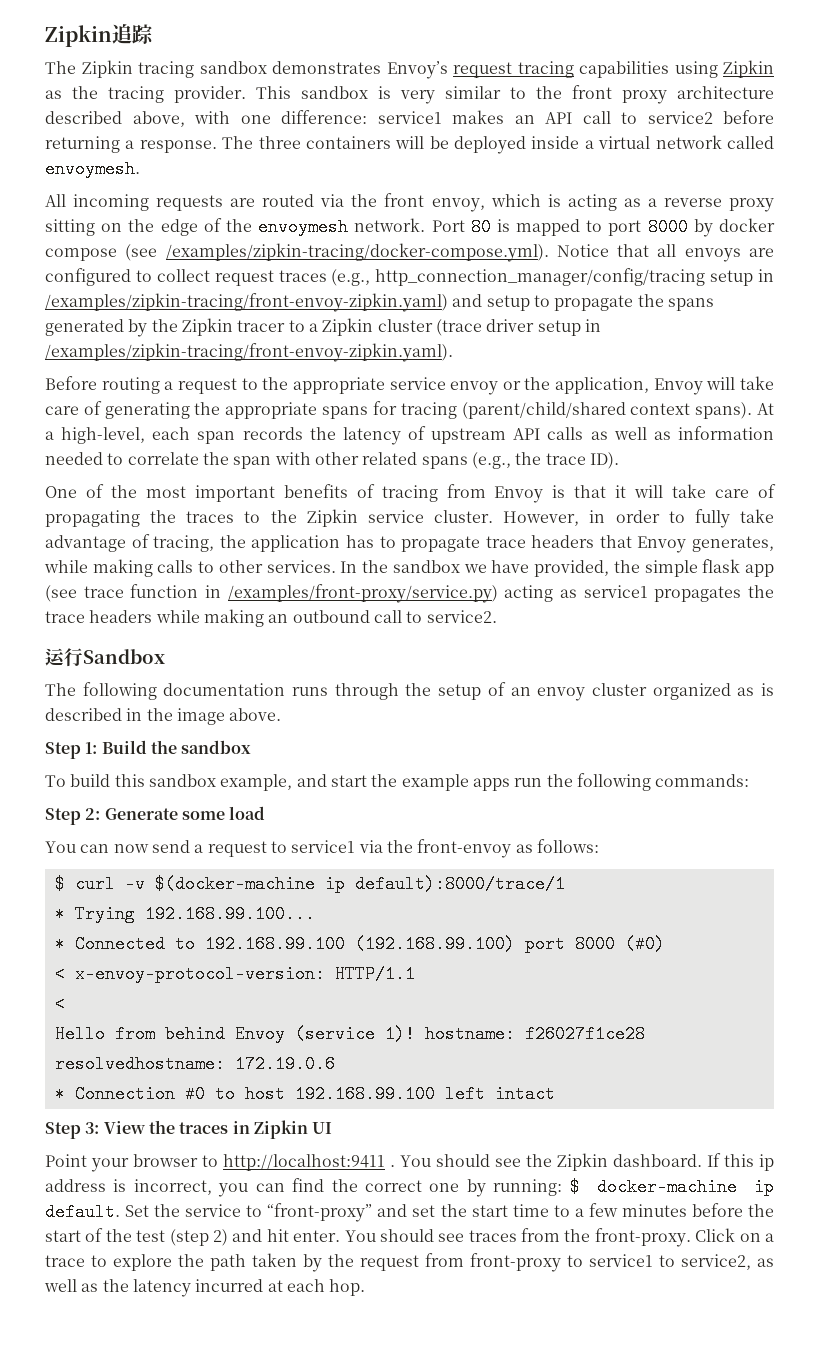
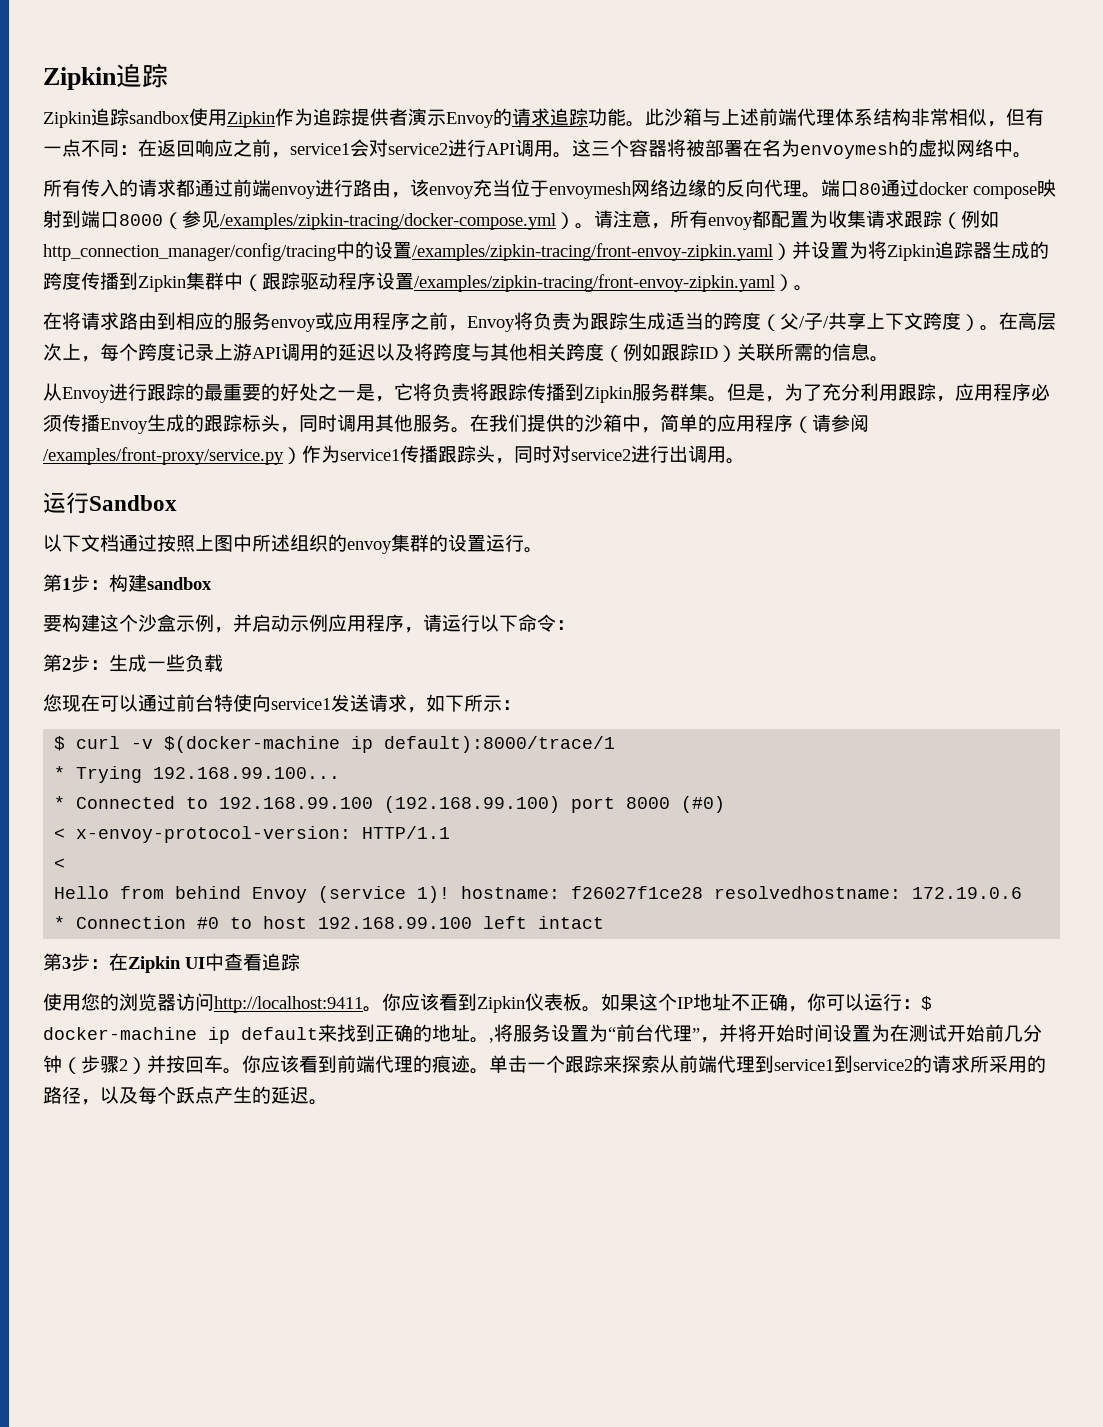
- The Zipkin tracing sandbox demonstrates Envoy’s request tracing capabilities using Zipkin as the tracing provider. This sandbox is very similar to the front proxy architecture described above, with one difference: service1 makes an API call to service2 before returning a response. The three containers will be deployed inside a virtual network called envoymesh.
- All incoming requests are routed via the front envoy, which is acting as a reverse proxy sitting on the edge of the envoymesh network. Port 80 is mapped to port 8000 by docker compose (see /examples/zipkin-tracing/docker-compose.yml). Notice that all envoys are configured to collect request traces (e.g., http_connection_manager/config/tracing setup in /examples/zipkin-tracing/front-envoy-zipkin.yaml) and setup to propagate the spans generated by the Zipkin tracer to a Zipkin cluster (trace driver setup in /examples/zipkin-tracing/front-envoy-zipkin.yaml).
- Before routing a request to the appropriate service envoy or the application, Envoy will take care of generating the appropriate spans for tracing (parent/child/shared context spans). At a high-level, each span records the latency of upstream API calls as well as information needed to correlate the span with other related spans (e.g., the trace ID).
- One of the most important benefits of tracing from Envoy is that it will take care of propagating the traces to the Zipkin service cluster. However, in order to fully take advantage of tracing, the application has to propagate trace headers that Envoy generates, while making calls to other services. In the sandbox we have provided, the simple flask app (see trace function in /examples/front-proxy/service.py) acting as service1 propagates the trace headers while making an outbound call to service2.
+ Zipkin追踪sandbox使用Zipkin作为追踪提供者演示Envoy的请求追踪功能。此沙箱与上述前端代理体系结构非常相似，但有一点不同：在返回响应之前，service1会对service2进行API调用。这三个容器将被部署在名为envoymesh的虚拟网络中。
+ 所有传入的请求都通过前端envoy进行路由，该envoy充当位于envoymesh网络边缘的反向代理。端口80通过docker compose映射到端口8000（参见/examples/zipkin-tracing/docker-compose.yml）。请注意，所有envoy都配置为收集请求跟踪（例如http_connection_manager/config/tracing中的设置/examples/zipkin-tracing/front-envoy-zipkin.yaml）并设置为将Zipkin追踪器生成的跨度传播到Zipkin集群中（跟踪驱动程序设置/examples/zipkin-tracing/front-envoy-zipkin.yaml）。
+ 在将请求路由到相应的服务envoy或应用程序之前，Envoy将负责为跟踪生成适当的跨度（父/子/共享上下文跨度）。在高层次上，每个跨度记录上游API调用的延迟以及将跨度与其他相关跨度（例如跟踪ID）关联所需的信息。
+ 从Envoy进行跟踪的最重要的好处之一是，它将负责将跟踪传播到Zipkin服务群集。但是，为了充分利用跟踪，应用程序必须传播Envoy生成的跟踪标头，同时调用其他服务。在我们提供的沙箱中，简单的应用程序（请参阅/examples/front-proxy/service.py）作为service1传播跟踪头，同时对service2进行出调用。
  运行Sandbox
- The following documentation runs through the setup of an envoy cluster organized as is described in the image above.
- Step 1: Build the sandbox
- To build this sandbox example, and start the example apps run the following commands:
- Step 2: Generate some load
- You can now send a request to service1 via the front-envoy as follows:
+ 以下文档通过按照上图中所述组织的envoy集群的设置运行。
+ 第1步：构建sandbox
+ 要构建这个沙盒示例，并启动示例应用程序，请运行以下命令：
+ 第2步：生成一些负载
+ 您现在可以通过前台特使向service1发送请求，如下所示：
- Step 3: View the traces in Zipkin UI
- Point your browser to http://localhost:9411 . You should see the Zipkin dashboard. If this ip address is incorrect, you can find the correct one by running: $ docker-machine ip default. Set the service to “front-proxy” and set the start time to a few minutes before the start of the test (step 2) and hit enter. You should see traces from the front-proxy. Click on a trace to explore the path taken by the request from front-proxy to service1 to service2, as well as the latency incurred at each hop.
+ 第3步：在Zipkin UI中查看追踪
+ 使用您的浏览器访问http://localhost:9411。你应该看到Zipkin仪表板。如果这个IP地址不正确，你可以运行：$ docker-machine ip default来找到正确的地址。,将服务设置为“前台代理”，并将开始时间设置为在测试开始前几分钟（步骤2）并按回车。你应该看到前端代理的痕迹。单击一个跟踪来探索从前端代理到service1到service2的请求所采用的路径，以及每个跃点产生的延迟。

